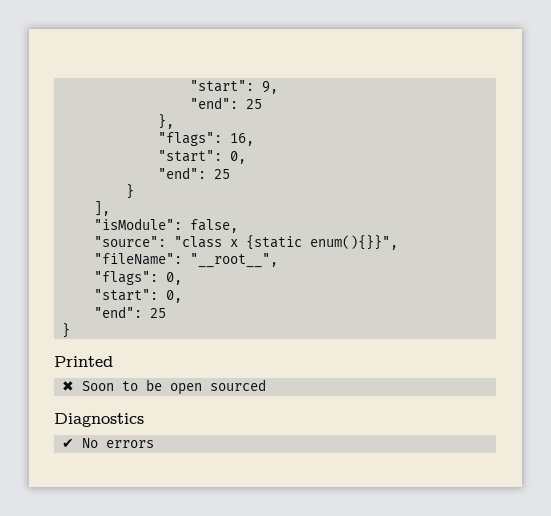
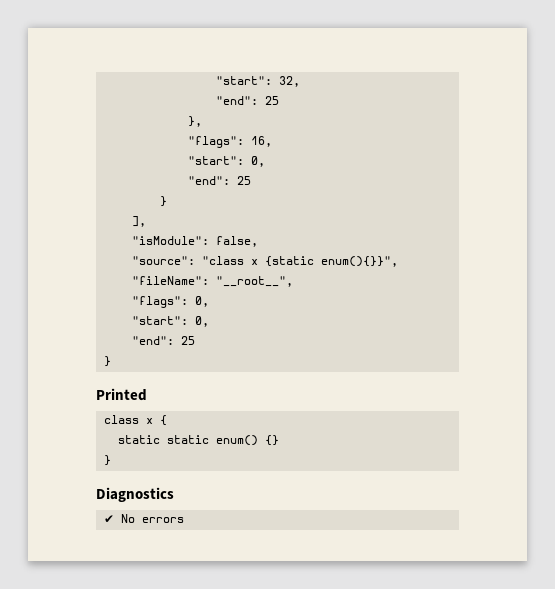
- "start": 9,
+ "start": 32,
- ✖ Soon to be open sourced
+ class x {
+ static static enum() {}
+ }

